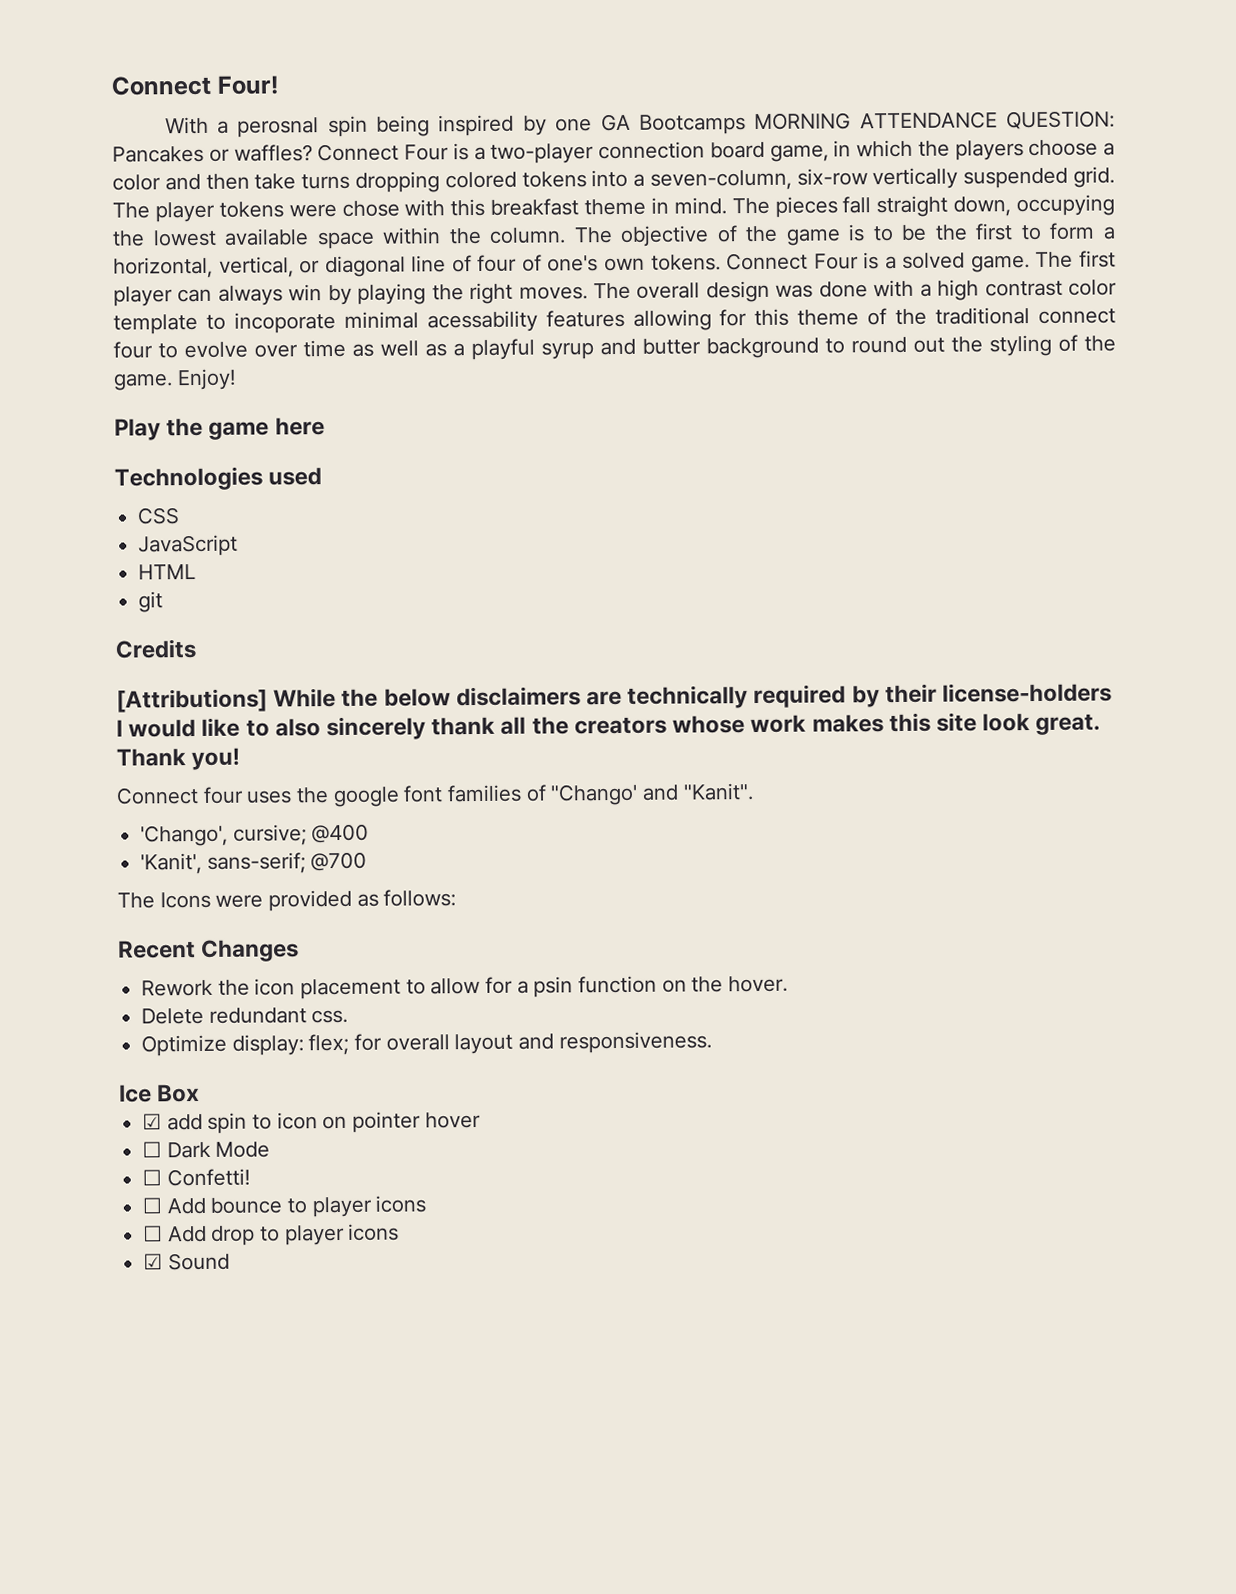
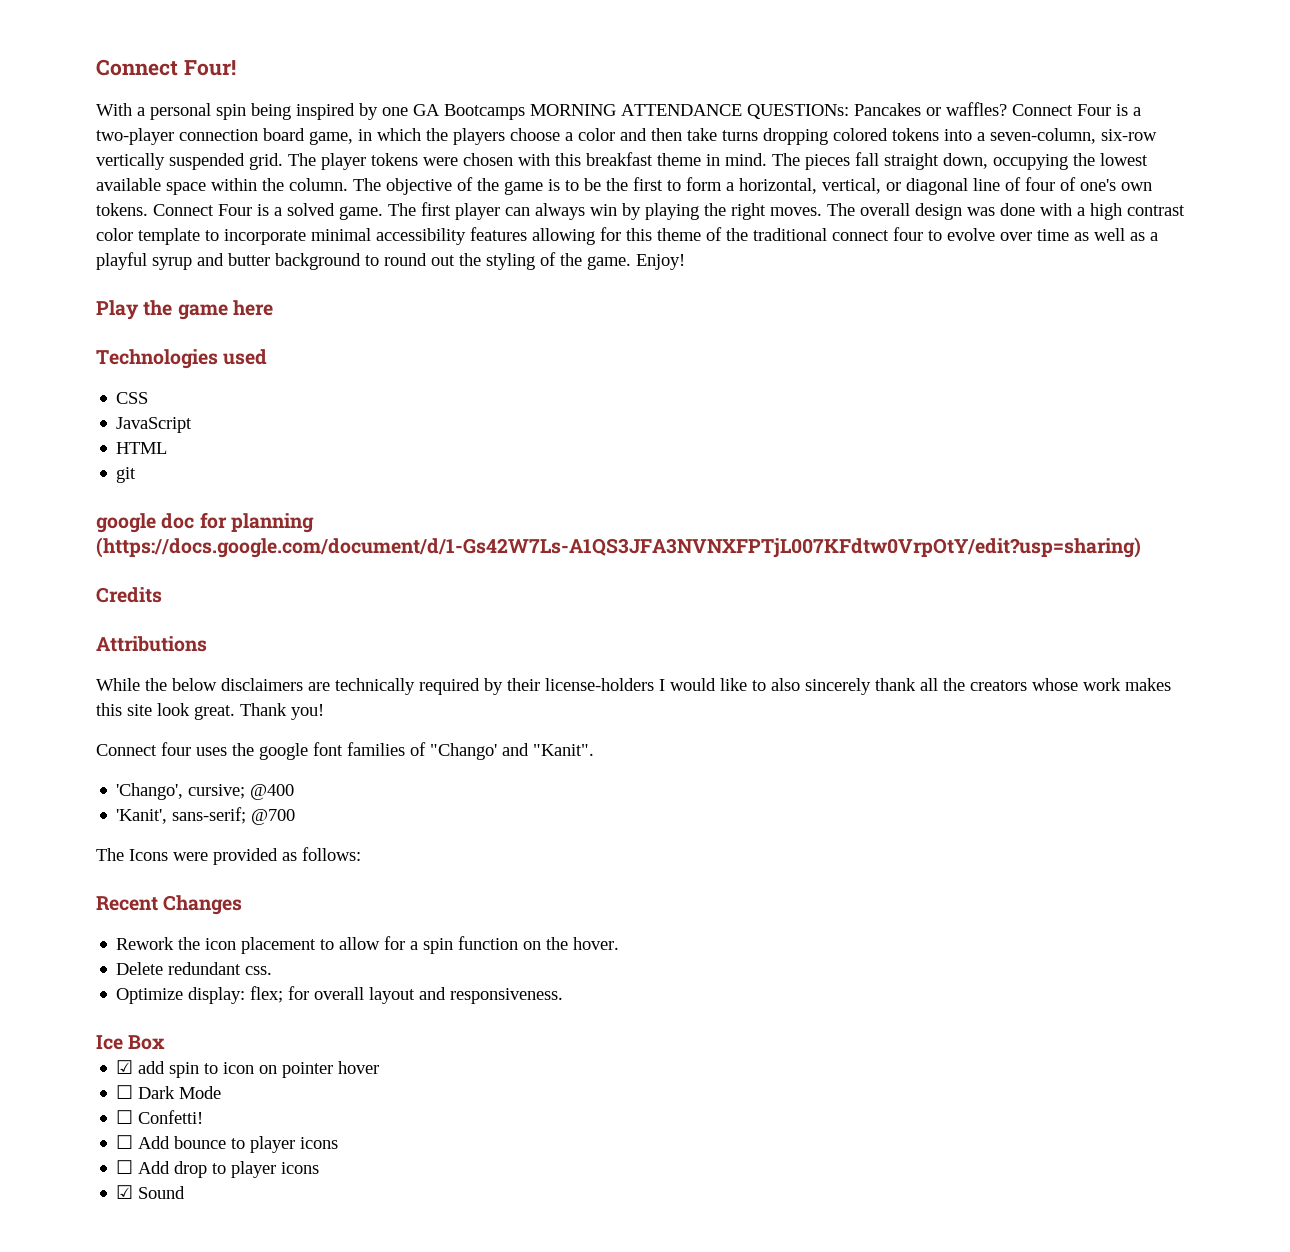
- With a perosnal spin being inspired by one GA Bootcamps MORNING ATTENDANCE QUESTION: Pancakes or waffles?
+ With a personal spin being inspired by one GA Bootcamps MORNING ATTENDANCE QUESTIONs: Pancakes or waffles?
- The player tokens were chose with this breakfast theme in mind.
+ The player tokens were chosen with this breakfast theme in mind.
- The overall design was done with a high contrast color template to incoporate minimal acessability features allowing for this theme of the traditional connect four to evolve over time as well as a playful syrup and butter background to round out the styling of the game.
+ The overall design was done with a high contrast color template to incorporate minimal accessibility features allowing for this theme of the traditional connect four to evolve over time as well as a playful syrup and butter background to round out the styling of the game.
+ google doc for planning (https://docs.google.com/document/d/1-Gs42W7Ls-A1QS3JFA3NVNXFPTjL007KFdtw0VrpOtY/edit?usp=sharing)
- [Attributions] While the below disclaimers are technically required by their license-holders I would like to also sincerely thank all the creators whose work makes this site look great.
+ Attributions
+ While the below disclaimers are technically required by their license-holders I would like to also sincerely thank all the creators whose work makes this site look great.
- Rework the icon placement to allow for a psin function on the hover.
+ Rework the icon placement to allow for a spin function on the hover.

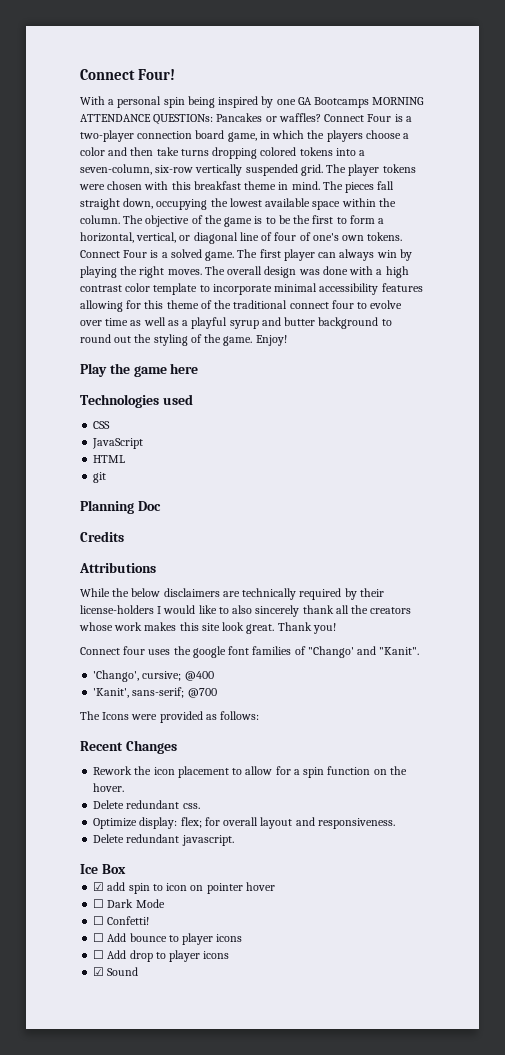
- google doc for planning (https://docs.google.com/document/d/1-Gs42W7Ls-A1QS3JFA3NVNXFPTjL007KFdtw0VrpOtY/edit?usp=sharing)
+ Planning Doc
+ Delete redundant javascript.

